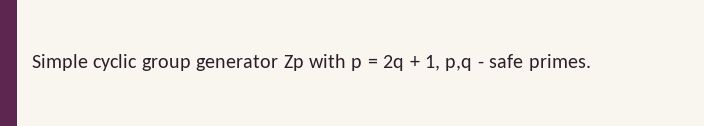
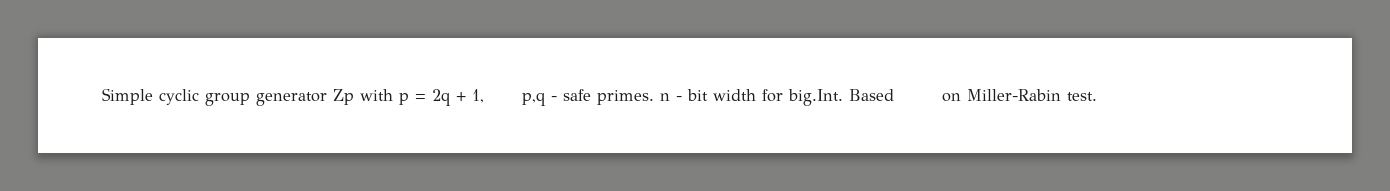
- Simple cyclic group generator Zp with p = 2q + 1, p,q - safe primes.
+ Simple cyclic group generator Zp with p = 2q + 1, p,q - safe primes. n - bit width for big.Int. Based on Miller-Rabin test.

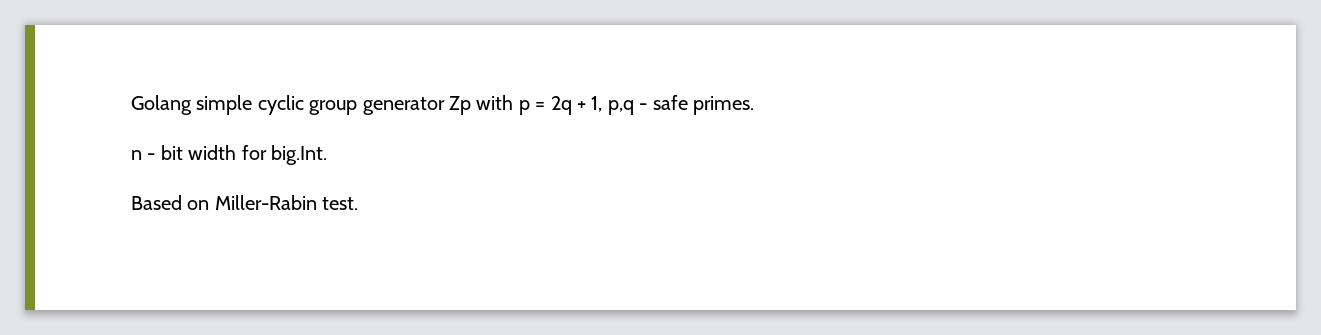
- Simple cyclic group generator Zp with p = 2q + 1, p,q - safe primes. n - bit width for big.Int. Based on Miller-Rabin test.
+ Golang simple cyclic group generator Zp with p = 2q + 1, p,q - safe primes.
+ n - bit width for big.Int.
+ Based on Miller-Rabin test.

